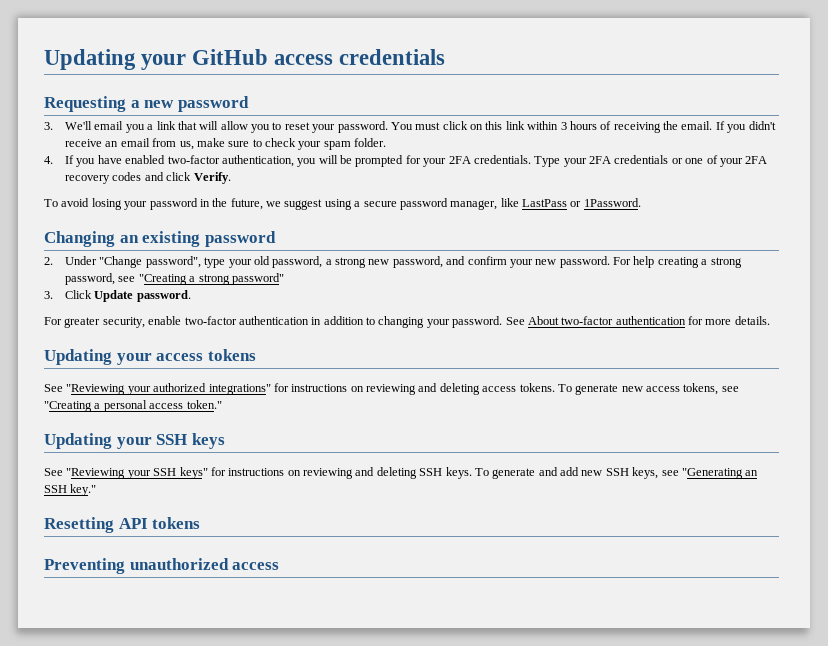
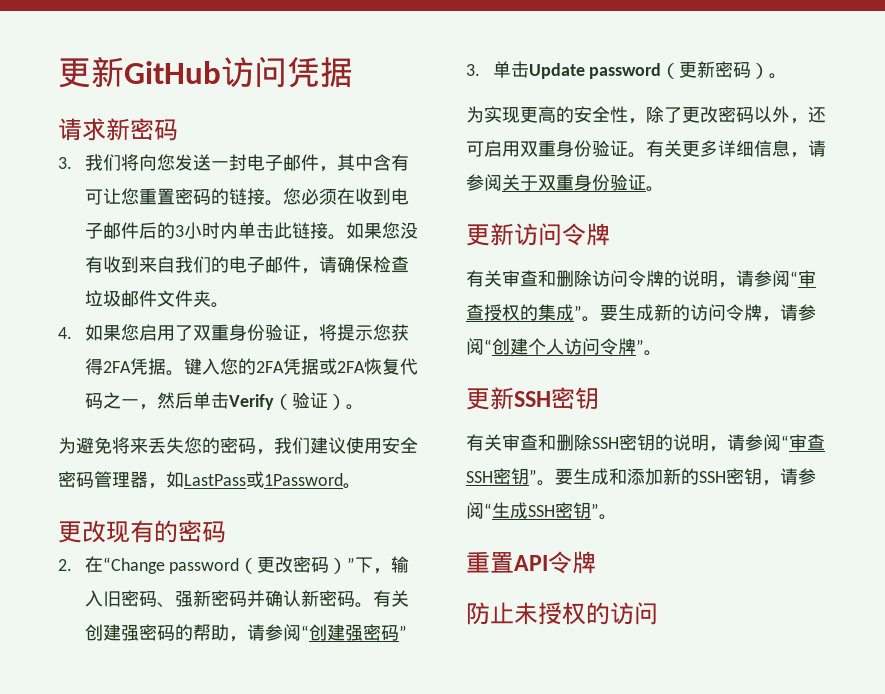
- Updating your GitHub access credentials
- Requesting a new password
- 3. We'll email you a link that will allow you to reset your password. You must click on this link within 3 hours of receiving the email. If you didn't receive an email from us, make sure to check your spam folder.
- 4. If you have enabled two-factor authentication, you will be prompted for your 2FA credentials. Type your 2FA credentials or one of your 2FA recovery codes and click Verify.
- To avoid losing your password in the future, we suggest using a secure password manager, like LastPass or 1Password.
- Changing an existing password
- 2. Under "Change password", type your old password, a strong new password, and confirm your new password. For help creating a strong password, see "Creating a strong password"
- 3. Click Update password.
- For greater security, enable two-factor authentication in addition to changing your password. See About two-factor authentication for more details.
- Updating your access tokens
- See "Reviewing your authorized integrations" for instructions on reviewing and deleting access tokens. To generate new access tokens, see "Creating a personal access token."
- Updating your SSH keys
- See "Reviewing your SSH keys" for instructions on reviewing and deleting SSH keys. To generate and add new SSH keys, see "Generating an SSH key."
- Resetting API tokens
- Preventing unauthorized access
+ 更新GitHub访问凭据
+ 请求新密码
+ 3.我们将向您发送一封电子邮件，其中含有可让您重置密码的链接。您必须在收到电子邮件后的3小时内单击此链接。如果您没有收到来自我们的电子邮件，请确保检查垃圾邮件文件夹。
+ 4.如果您启用了双重身份验证，将提示您获得2FA凭据。键入您的2FA凭据或2FA恢复代码之一，然后单击Verify（验证）。
+ 为避免将来丢失您的密码，我们建议使用安全密码管理器，如LastPass或1Password。
+ 更改现有的密码
+ 2.在“Change password（更改密码）”下，输入旧密码、强新密码并确认新密码。有关创建强密码的帮助，请参阅“创建强密码”
+ 3.单击Update password（更新密码）。
+ 为实现更高的安全性，除了更改密码以外，还可启用双重身份验证。有关更多详细信息，请参阅关于双重身份验证。
+ 更新访问令牌
+ 有关审查和删除访问令牌的说明，请参阅“审查授权的集成”。要生成新的访问令牌，请参阅“创建个人访问令牌”。
+ 更新SSH密钥
+ 有关审查和删除SSH密钥的说明，请参阅“审查SSH密钥”。要生成和添加新的SSH密钥，请参阅“生成SSH密钥”。
+ 重置API令牌
+ 防止未授权的访问

